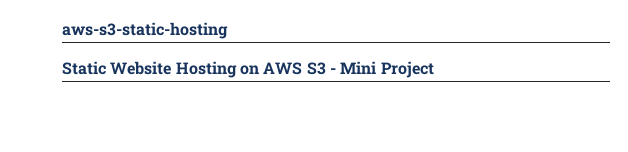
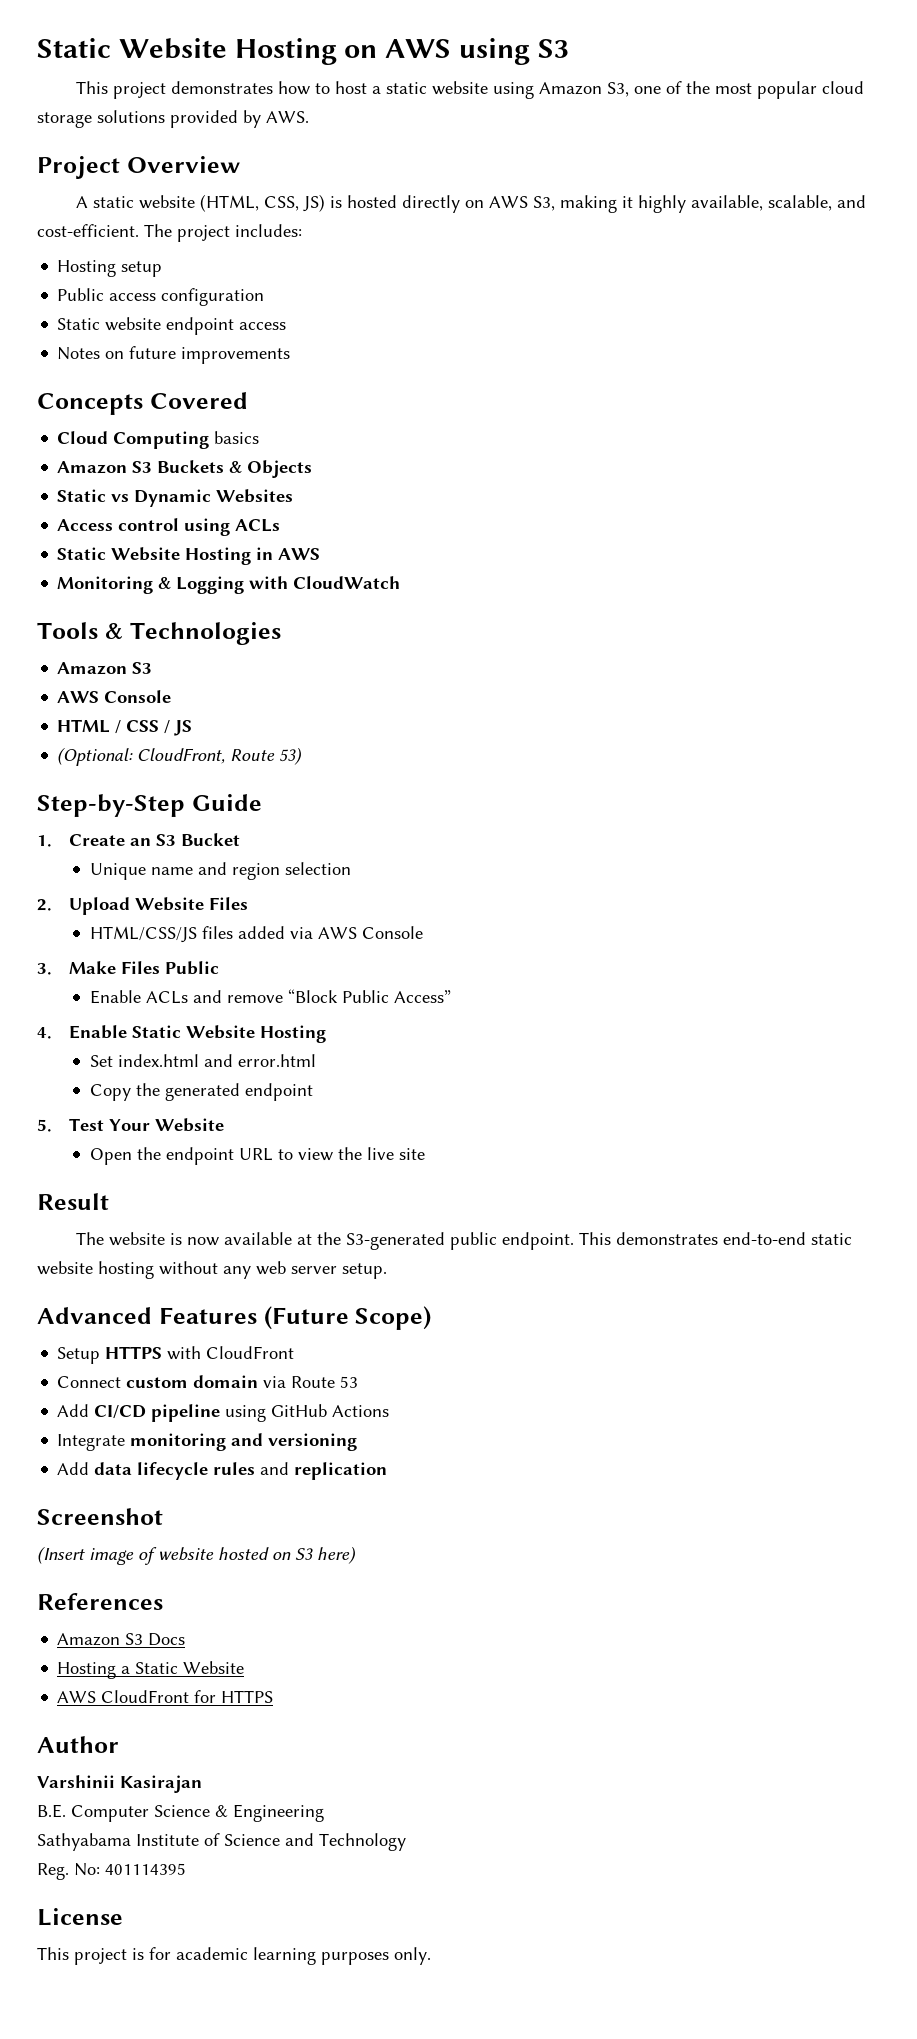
- aws-s3-static-hosting
- Static Website Hosting on AWS S3 - Mini Project
+ Static Website Hosting on AWS using S3
+ This project demonstrates how to host a static website using Amazon S3, one of the most popular cloud storage solutions provided by AWS.
+ Project Overview
+ A static website (HTML, CSS, JS) is hosted directly on AWS S3, making it highly available, scalable, and cost-efficient. The project includes:
+ Hosting setup
+ Public access configuration
+ Static website endpoint access
+ Notes on future improvements
+ Concepts Covered
+ Cloud Computing basics
+ Amazon S3 Buckets & Objects
+ Static vs Dynamic Websites
+ Access control using ACLs
+ Static Website Hosting in AWS
+ Monitoring & Logging with CloudWatch
+ Tools & Technologies
+ Amazon S3
+ AWS Console
+ HTML / CSS / JS
+ (Optional: CloudFront, Route 53)
+ Step-by-Step Guide
+ 1. Create an S3 Bucket
+ Unique name and region selection
+ 2. Upload Website Files
+ HTML/CSS/JS files added via AWS Console
+ 3. Make Files Public
+ Enable ACLs and remove “Block Public Access”
+ 4. Enable Static Website Hosting
+ Set index.html and error.html
+ Copy the generated endpoint
+ 5. Test Your Website
+ Open the endpoint URL to view the live site
+ Result
+ The website is now available at the S3-generated public endpoint. This demonstrates end-to-end static website hosting without any web server setup.
+ Advanced Features (Future Scope)
+ Setup HTTPS with CloudFront
+ Connect custom domain via Route 53
+ Add CI/CD pipeline using GitHub Actions
+ Integrate monitoring and versioning
+ Add data lifecycle rules and replication
+ Screenshot
+ (Insert image of website hosted on S3 here)
+ References
+ Amazon S3 Docs
+ Hosting a Static Website
+ AWS CloudFront for HTTPS
+ Author
+ Varshinii Kasirajan
+ B.E. Computer Science & Engineering
+ Sathyabama Institute of Science and Technology
+ Reg. No: 401114395
+ License
+ This project is for academic learning purposes only.

